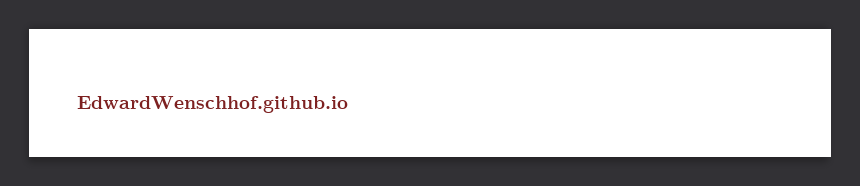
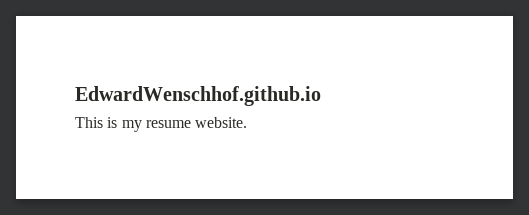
+ This is my resume website.

